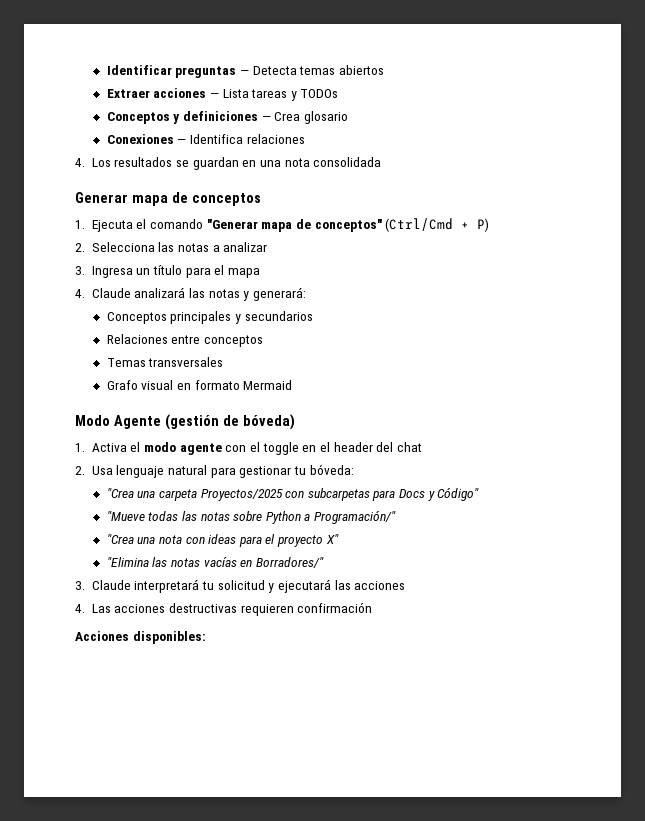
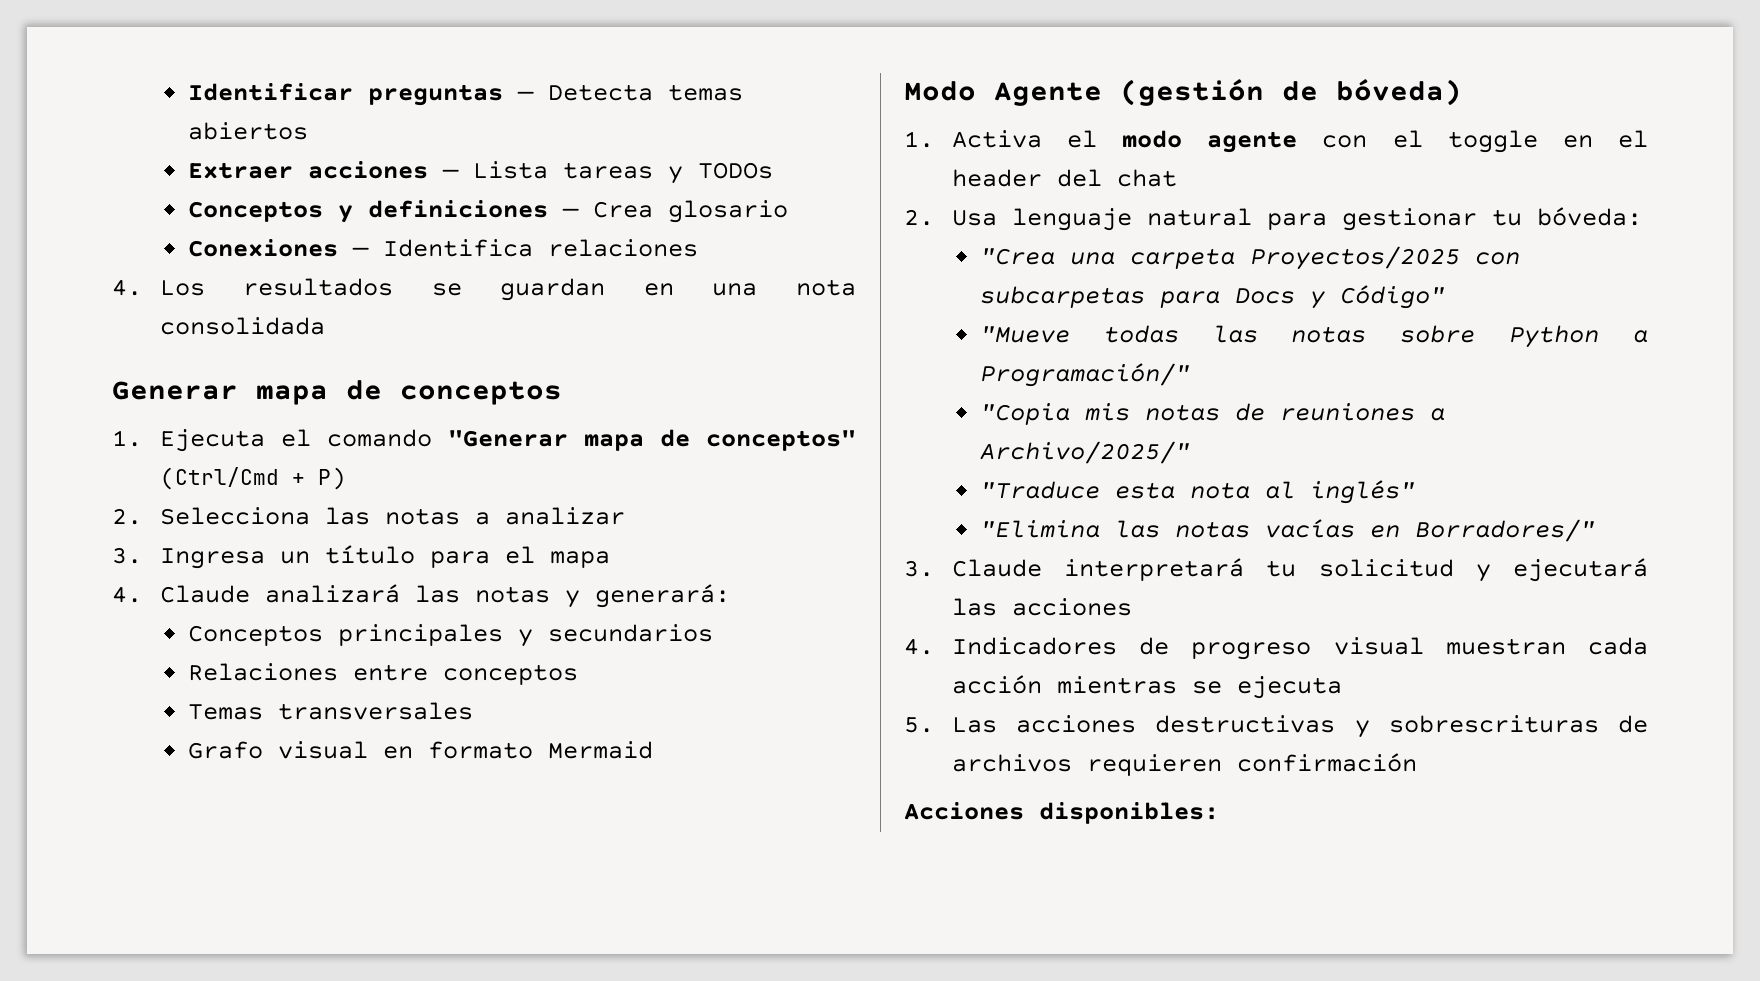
- "Crea una nota con ideas para el proyecto X"
+ "Copia mis notas de reuniones a Archivo/2025/"
+ "Traduce esta nota al inglés"
- 4. Las acciones destructivas requieren confirmación
+ 4. Indicadores de progreso visual muestran cada acción mientras se ejecuta
+ 5. Las acciones destructivas y sobrescrituras de archivos requieren confirmación

